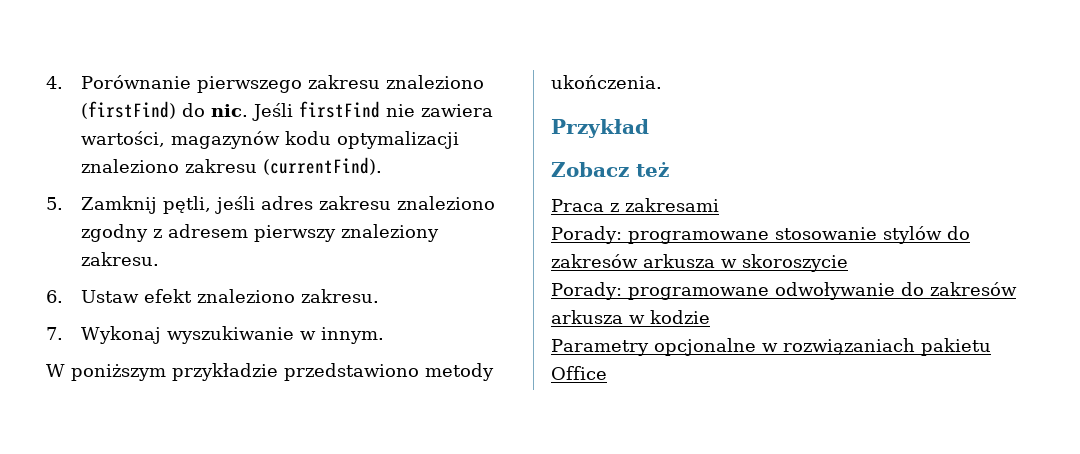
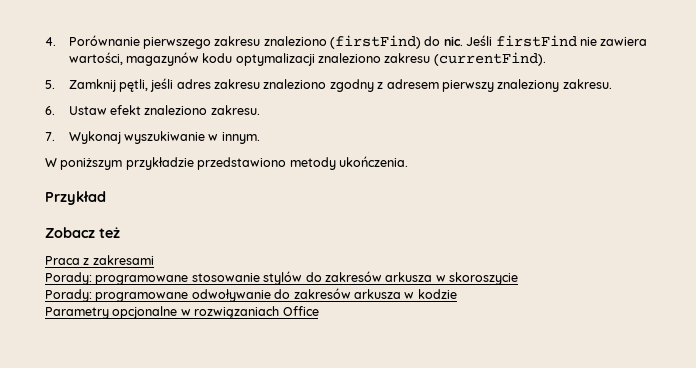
- Parametry opcjonalne w rozwiązaniach pakietu Office
+ Parametry opcjonalne w rozwiązaniach Office

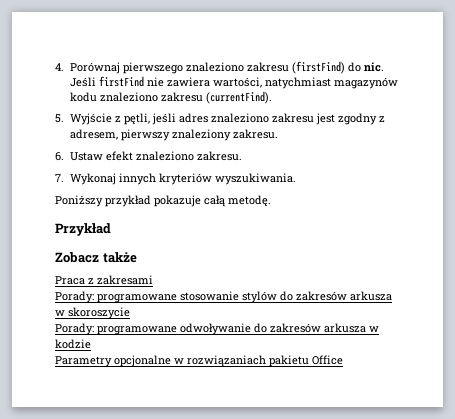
- 4. Porównanie pierwszego zakresu znaleziono (firstFind) do nic.
+ 4. Porównaj pierwszego znaleziono zakresu (firstFind) do nic.
- Jeśli firstFind nie zawiera wartości, magazynów kodu optymalizacji znaleziono zakresu (currentFind).
+ Jeśli firstFind nie zawiera wartości, natychmiast magazynów kodu znaleziono zakresu (currentFind).
- 5. Zamknij pętli, jeśli adres zakresu znaleziono zgodny z adresem pierwszy znaleziony zakresu.
+ 5. Wyjście z pętli, jeśli adres znaleziono zakresu jest zgodny z adresem, pierwszy znaleziony zakresu.
- 7. Wykonaj wyszukiwanie w innym.
- W poniższym przykładzie przedstawiono metody ukończenia.
+ 7. Wykonaj innych kryteriów wyszukiwania.
+ Poniższy przykład pokazuje całą metodę.
- Zobacz też
+ Zobacz także
- Parametry opcjonalne w rozwiązaniach Office
+ Parametry opcjonalne w rozwiązaniach pakietu Office

